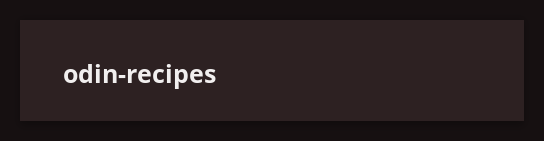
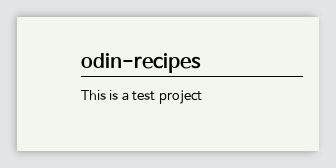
+ This is a test project

